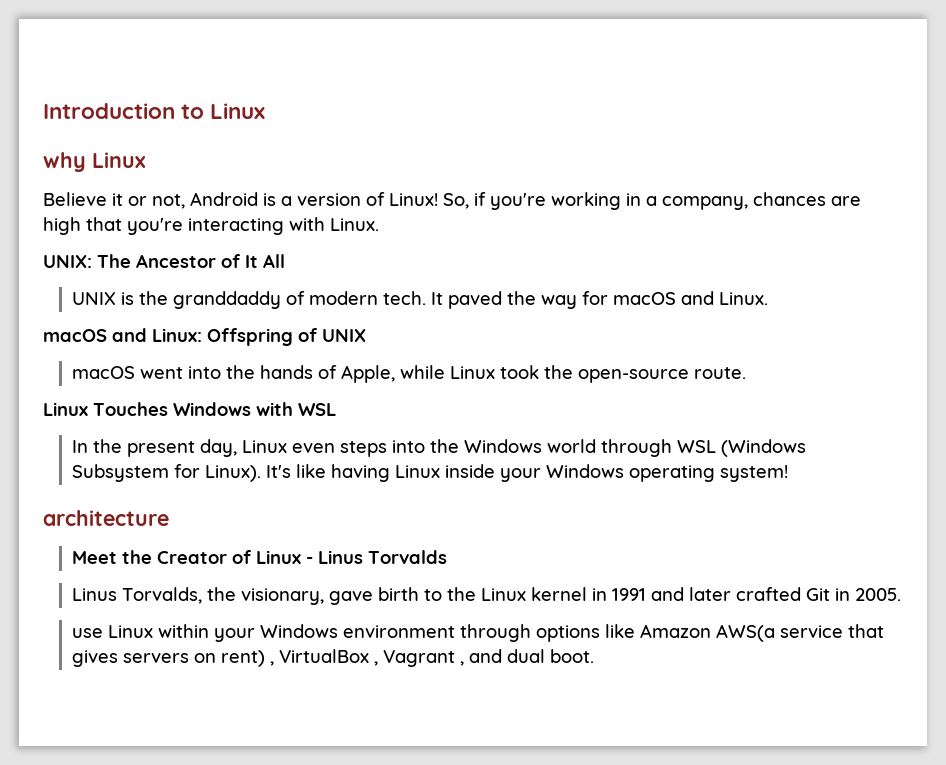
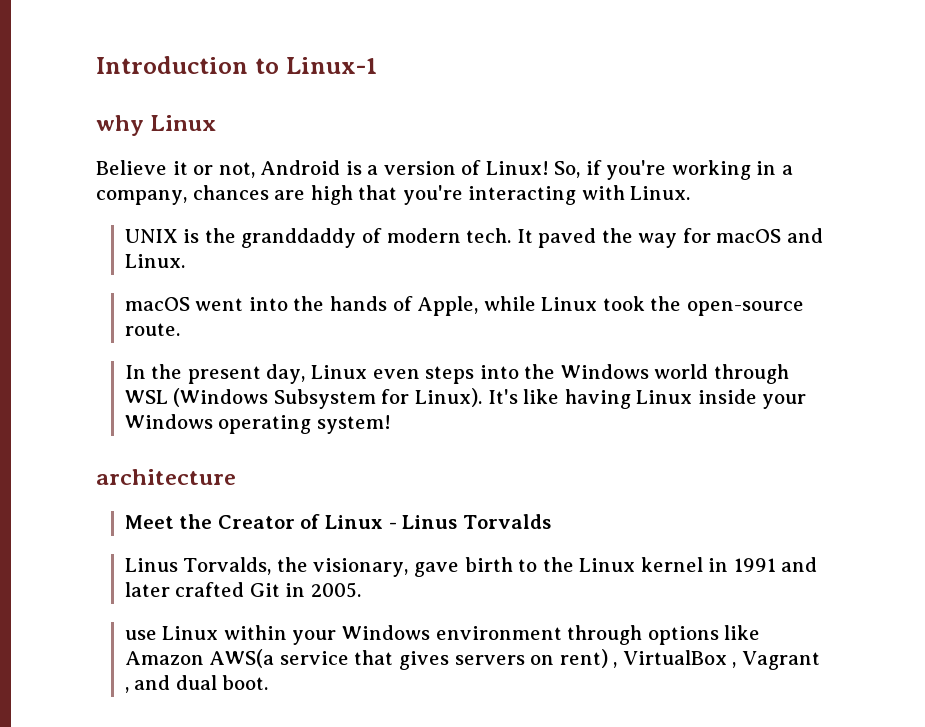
- Introduction to Linux
+ Introduction to Linux-1
- UNIX: The Ancestor of It All
- macOS and Linux: Offspring of UNIX
- Linux Touches Windows with WSL

